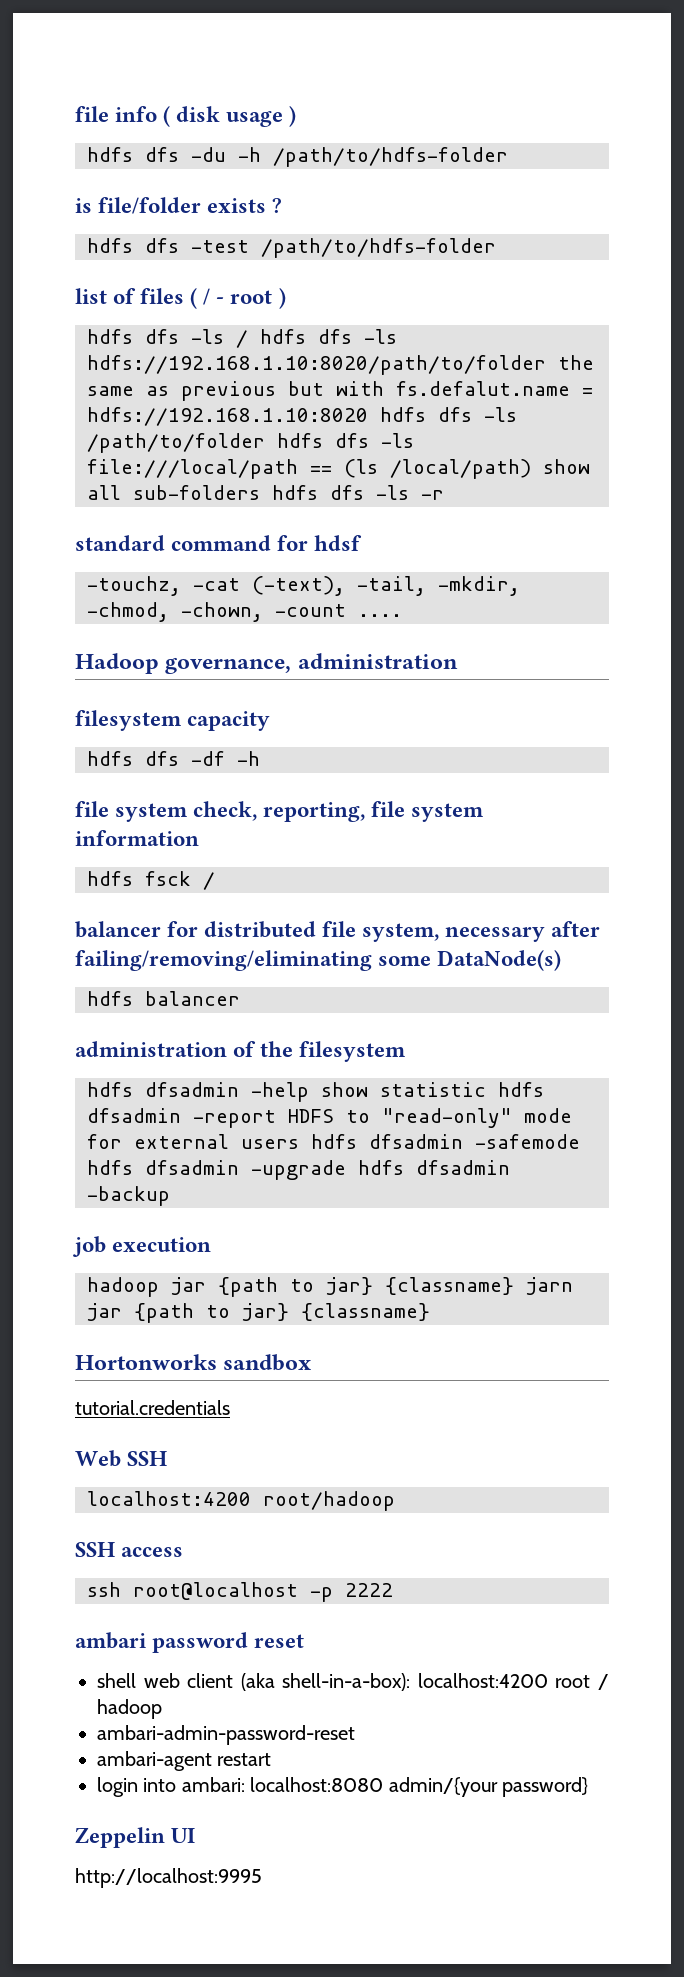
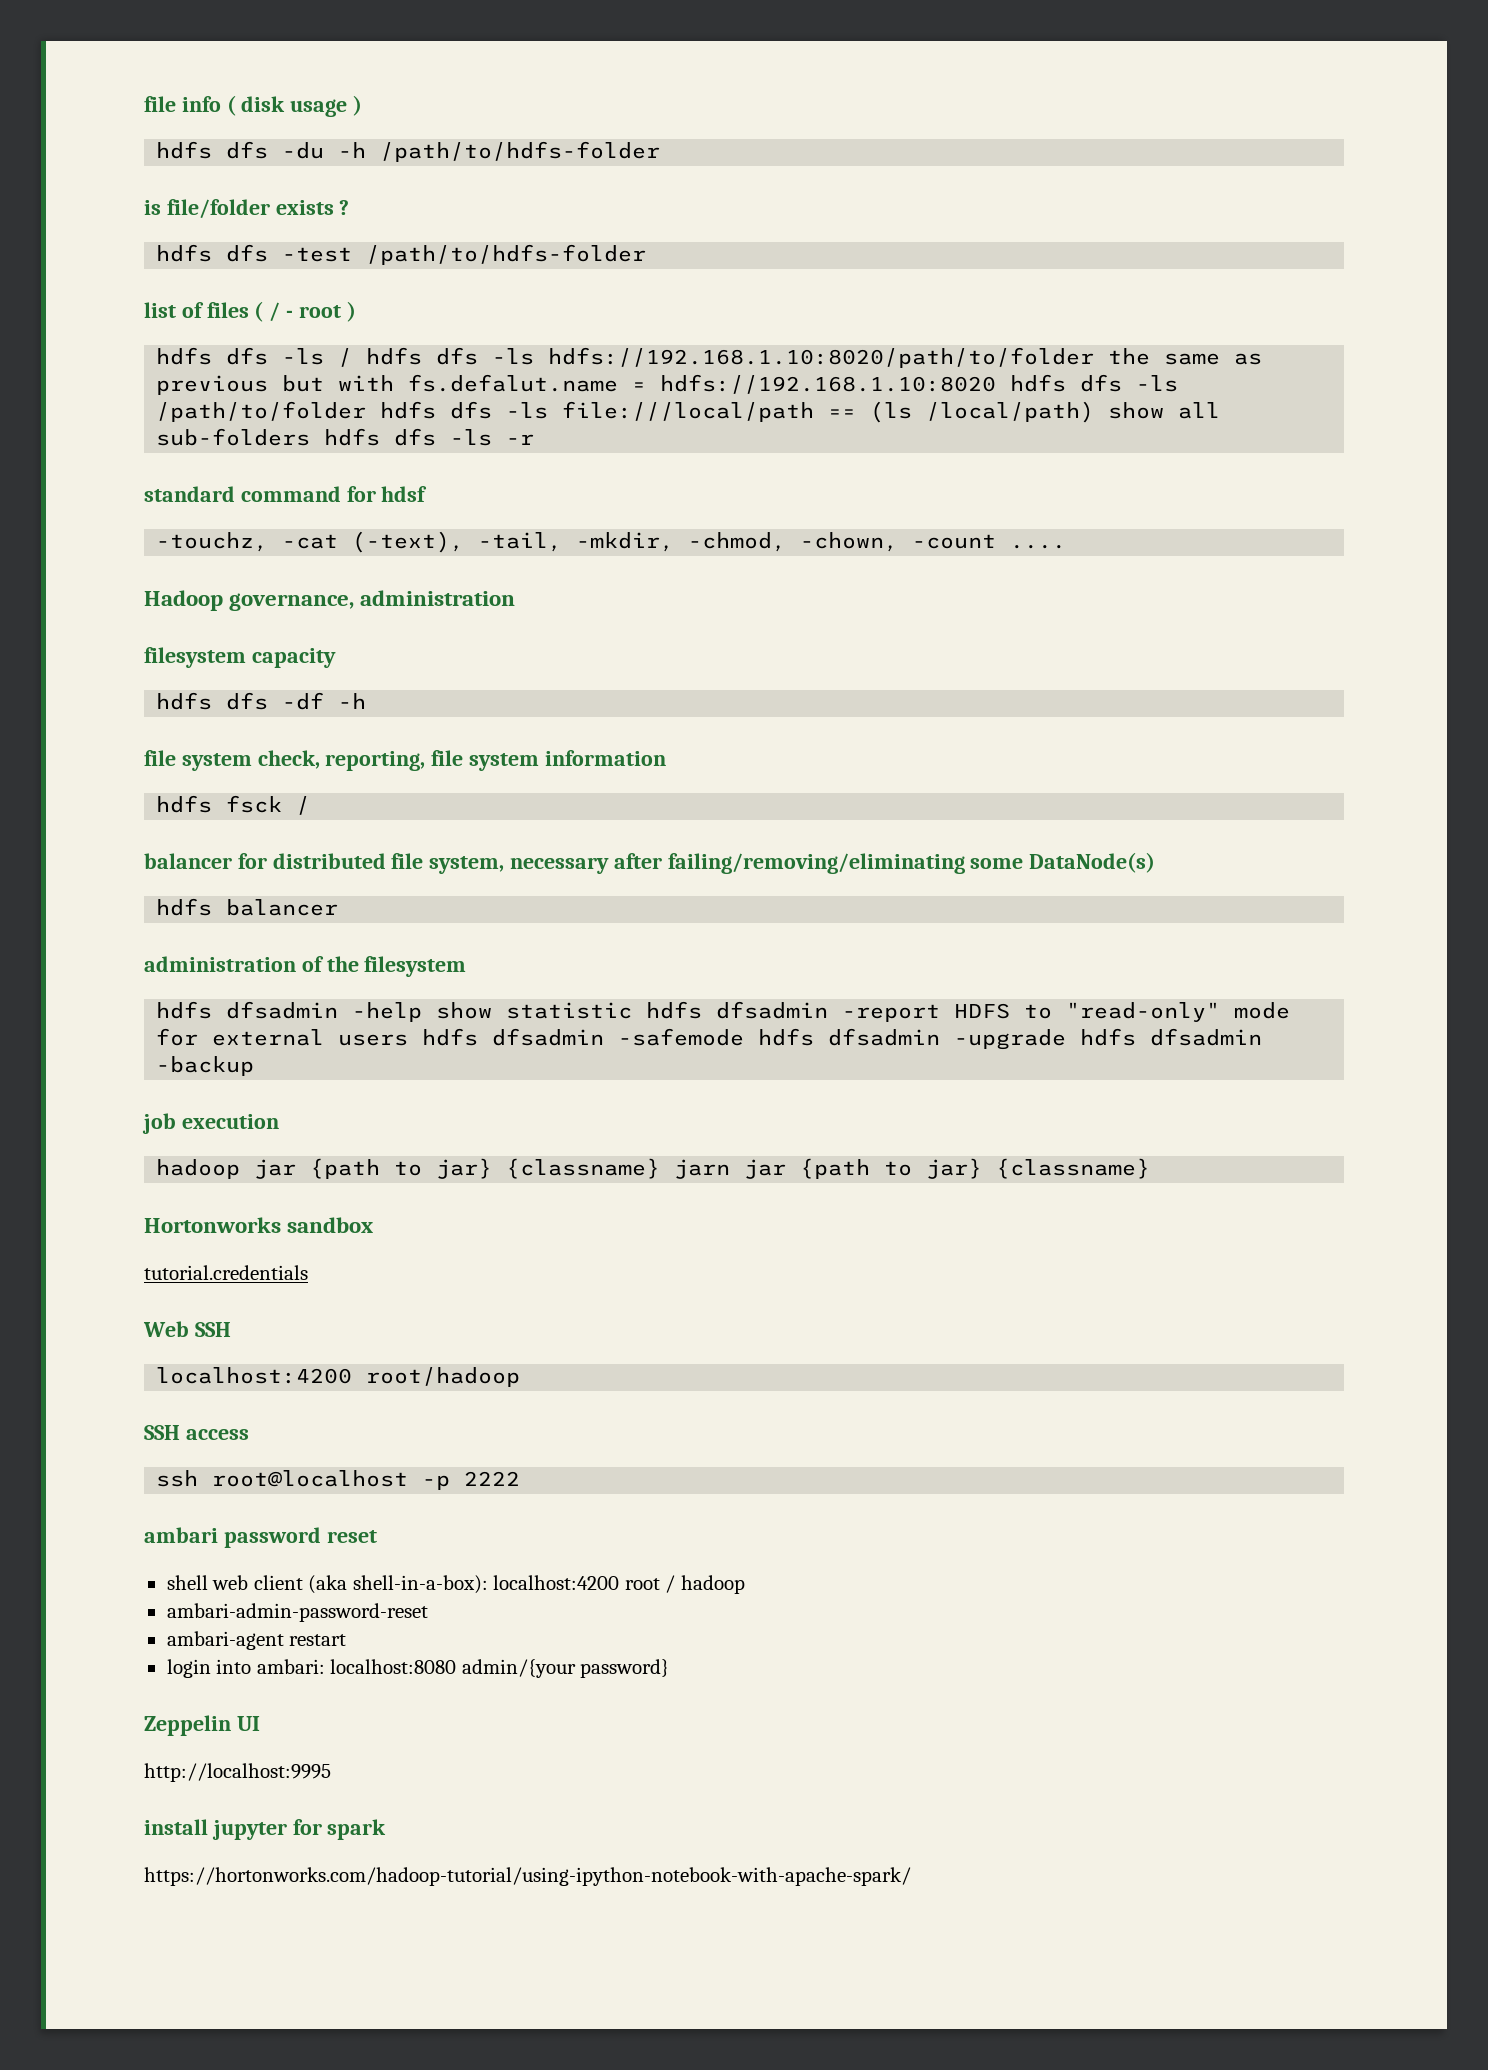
+ install jupyter for spark
+ https://hortonworks.com/hadoop-tutorial/using-ipython-notebook-with-apache-spark/

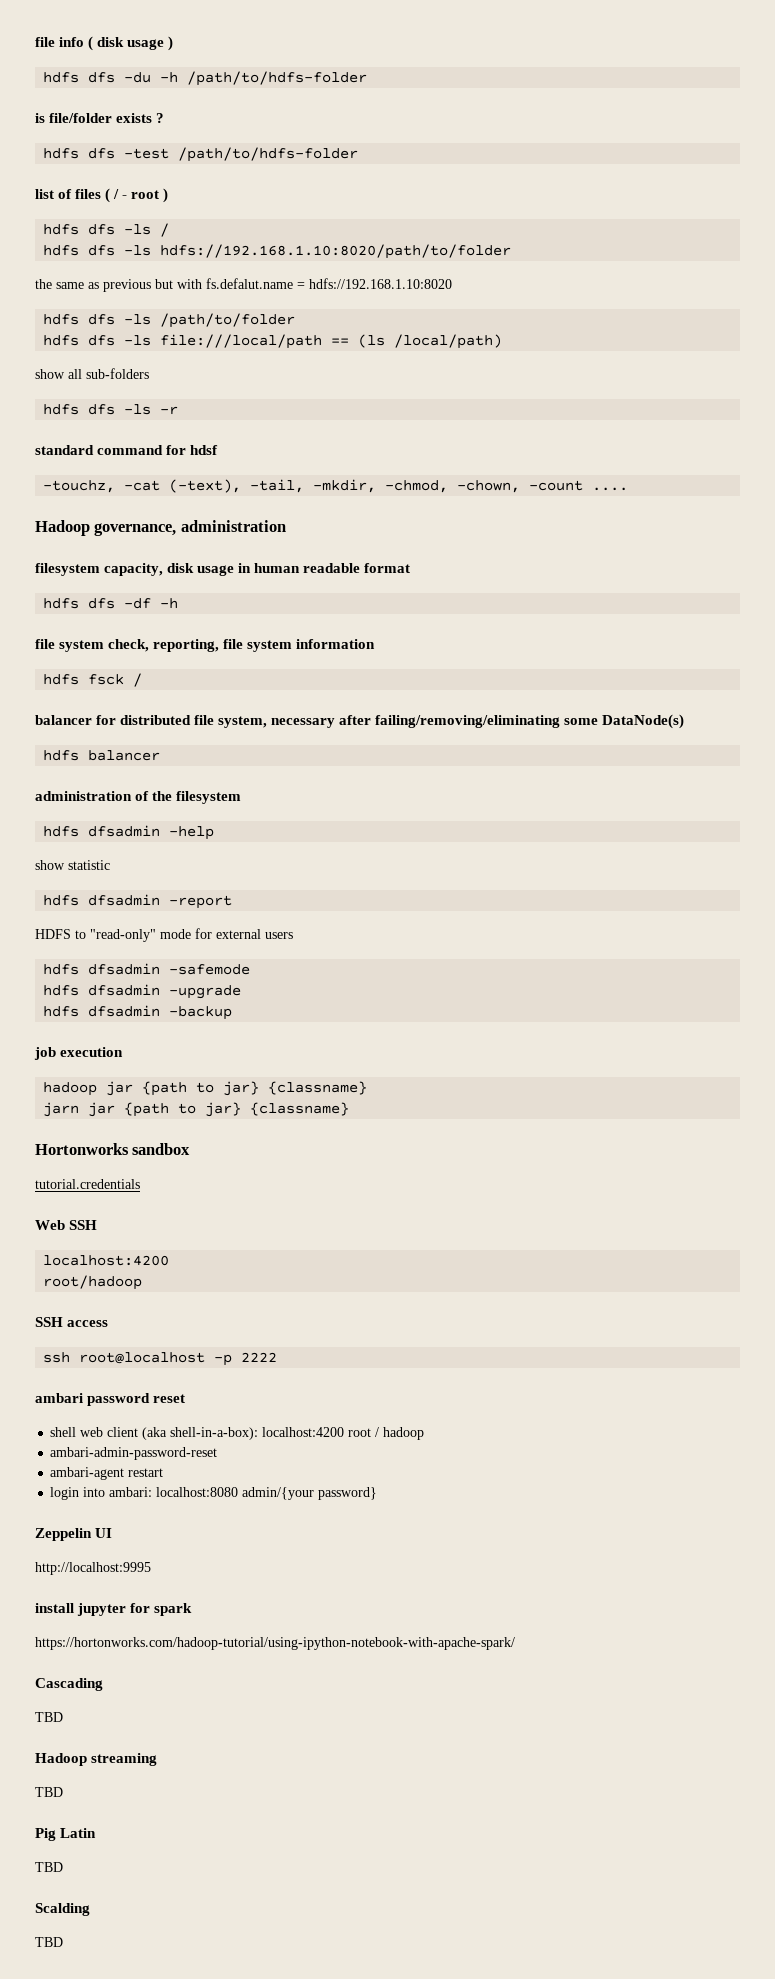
- hdfs dfs -ls / hdfs dfs -ls hdfs://192.168.1.10:8020/path/to/folder the same as previous but with fs.defalut.name = hdfs://192.168.1.10:8020 hdfs dfs -ls /path/to/folder hdfs dfs -ls file:///local/path == (ls /local/path) show all sub-folders hdfs dfs -ls -r
+ hdfs dfs -ls /
+ hdfs dfs -ls hdfs://192.168.1.10:8020/path/to/folder
+ the same as previous but with fs.defalut.name = hdfs://192.168.1.10:8020
+ hdfs dfs -ls /path/to/folder
+ hdfs dfs -ls file:///local/path == (ls /local/path)
+ show all sub-folders
+ hdfs dfs -ls -r
- filesystem capacity
+ filesystem capacity, disk usage in human readable format
- hdfs dfsadmin -help show statistic hdfs dfsadmin -report HDFS to "read-only" mode for external users hdfs dfsadmin -safemode hdfs dfsadmin -upgrade hdfs dfsadmin -backup
+ hdfs dfsadmin -help
+ show statistic
+ hdfs dfsadmin -report
+ HDFS to "read-only" mode for external users
+ hdfs dfsadmin -safemode
+ hdfs dfsadmin -upgrade
+ hdfs dfsadmin -backup
- hadoop jar {path to jar} {classname} jarn jar {path to jar} {classname}
+ hadoop jar {path to jar} {classname}
+ jarn jar {path to jar} {classname}
  Web SSH
- localhost:4200 root/hadoop
+ localhost:4200
+ root/hadoop
+ Cascading
+ TBD
+ Hadoop streaming
+ TBD
+ Pig Latin
+ TBD
+ Scalding
+ TBD

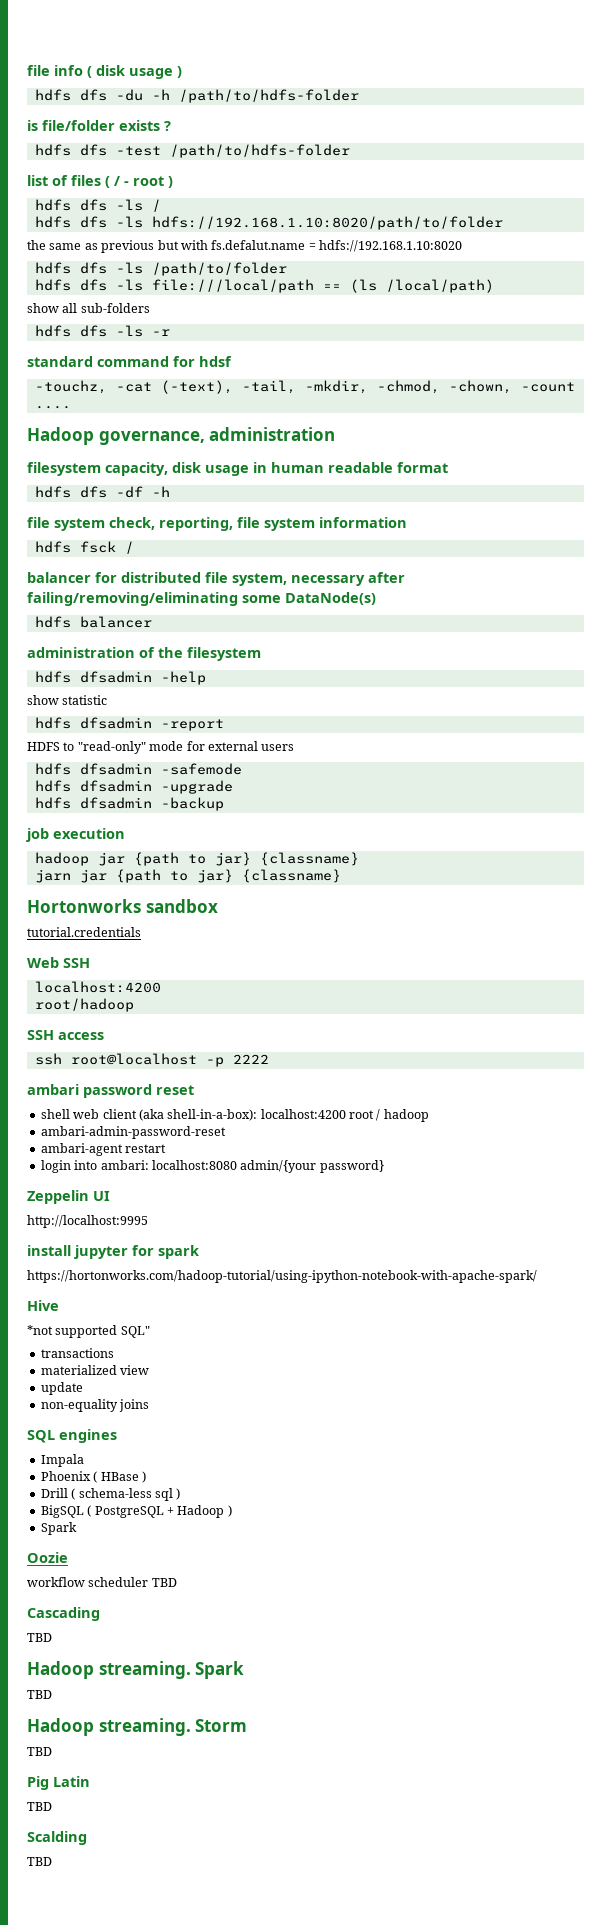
+ Hive
+ *not supported SQL"
+ transactions
+ materialized view
+ update
+ non-equality joins
+ SQL engines
+ Impala
+ Phoenix ( HBase )
+ Drill ( schema-less sql )
+ BigSQL ( PostgreSQL + Hadoop )
+ Spark
+ Oozie
+ workflow scheduler TBD
  Cascading
  TBD
- Hadoop streaming
+ Hadoop streaming. Spark
+ TBD
+ Hadoop streaming. Storm

